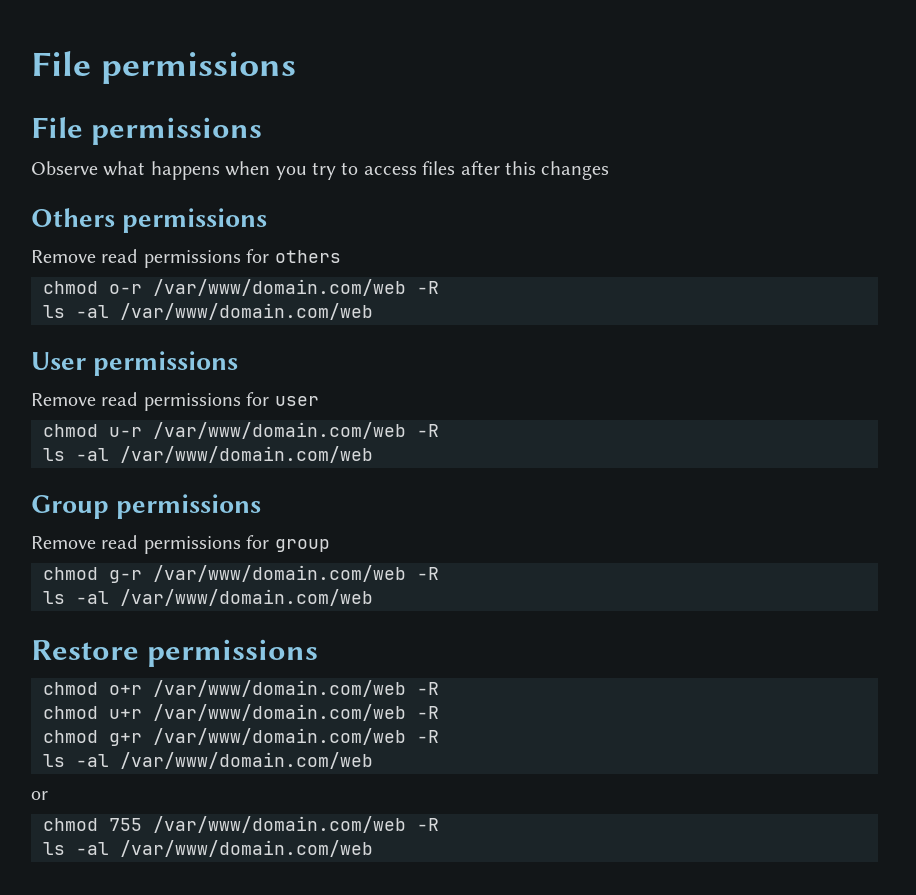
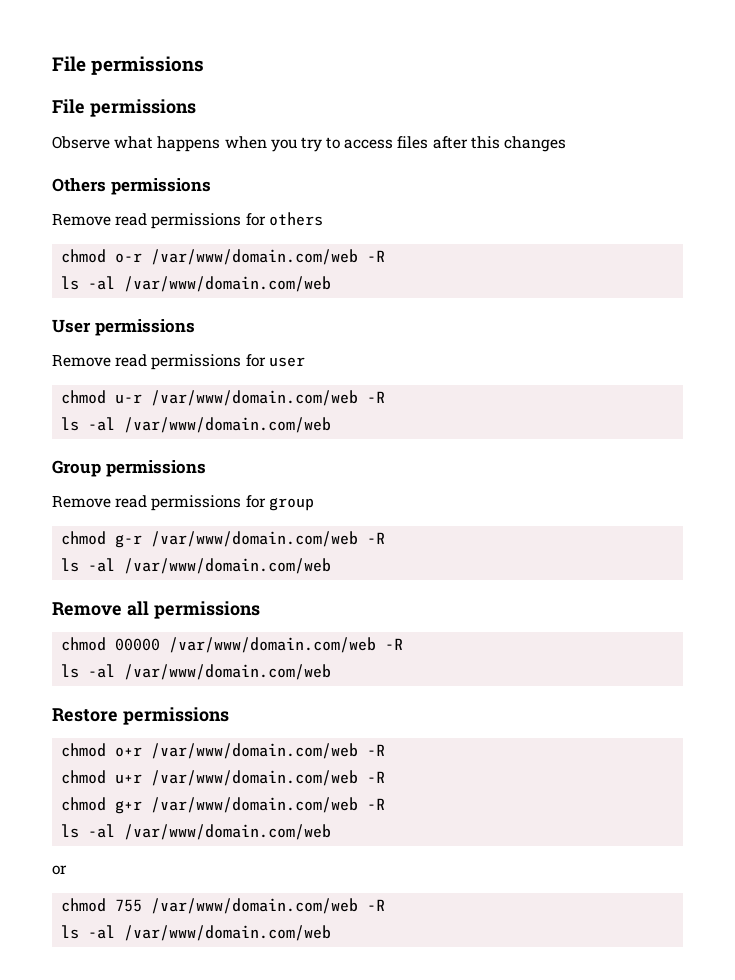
+ Remove all permissions
+ chmod 00000 /var/www/domain.com/web -R
+ ls -al /var/www/domain.com/web

